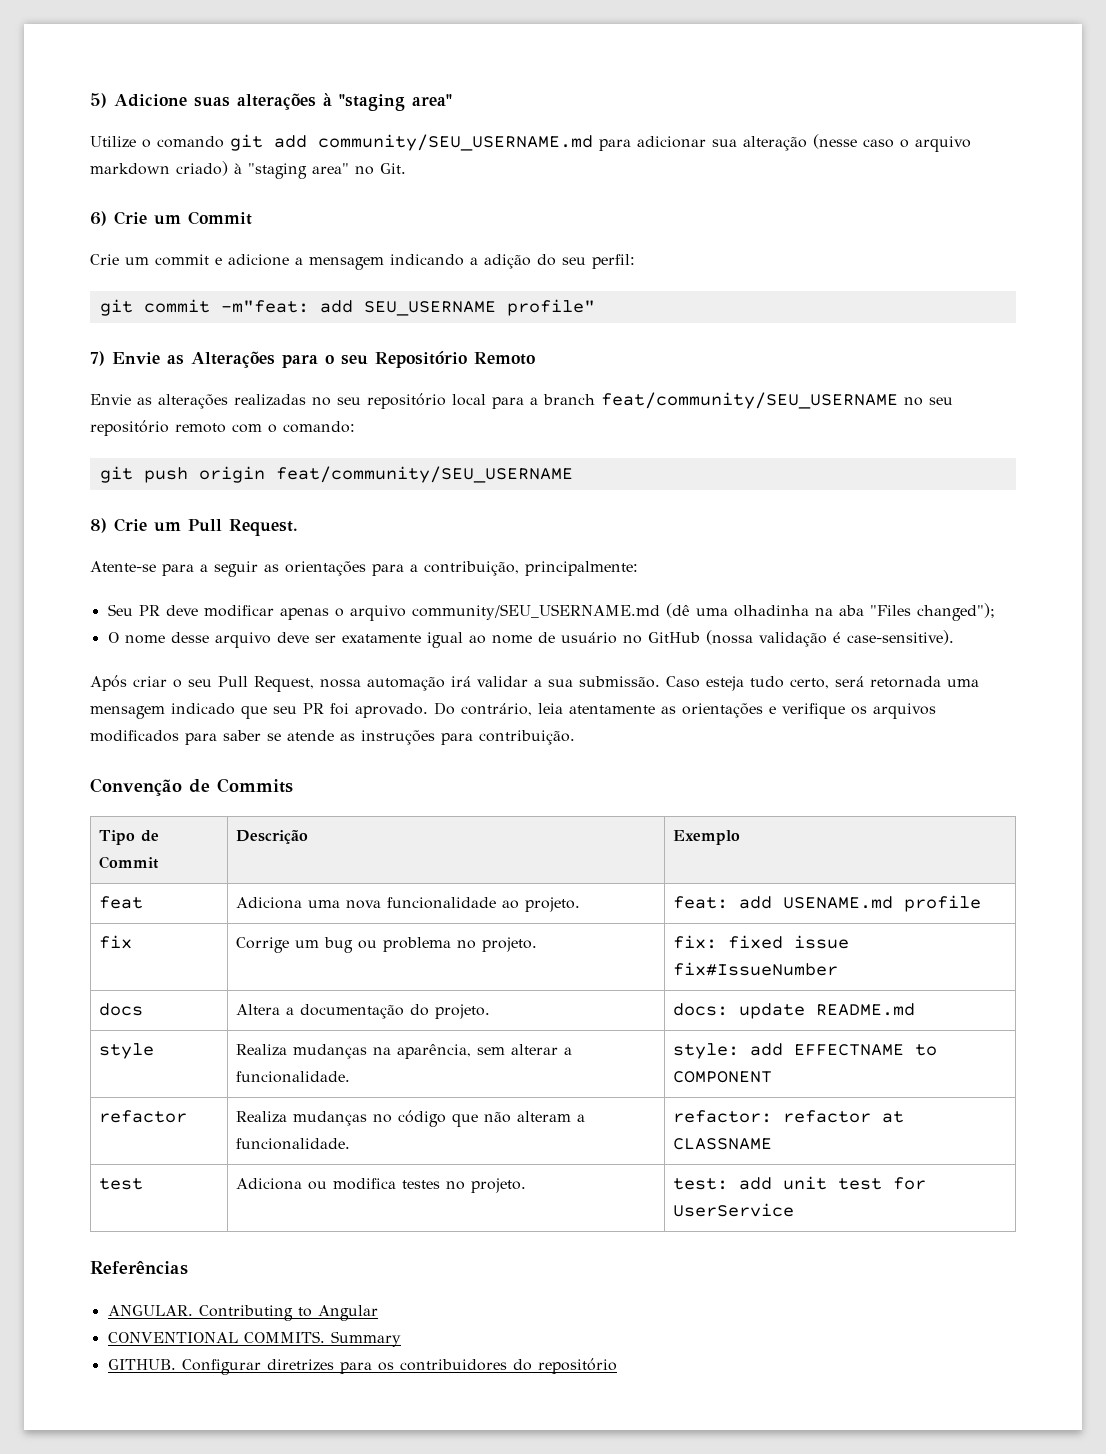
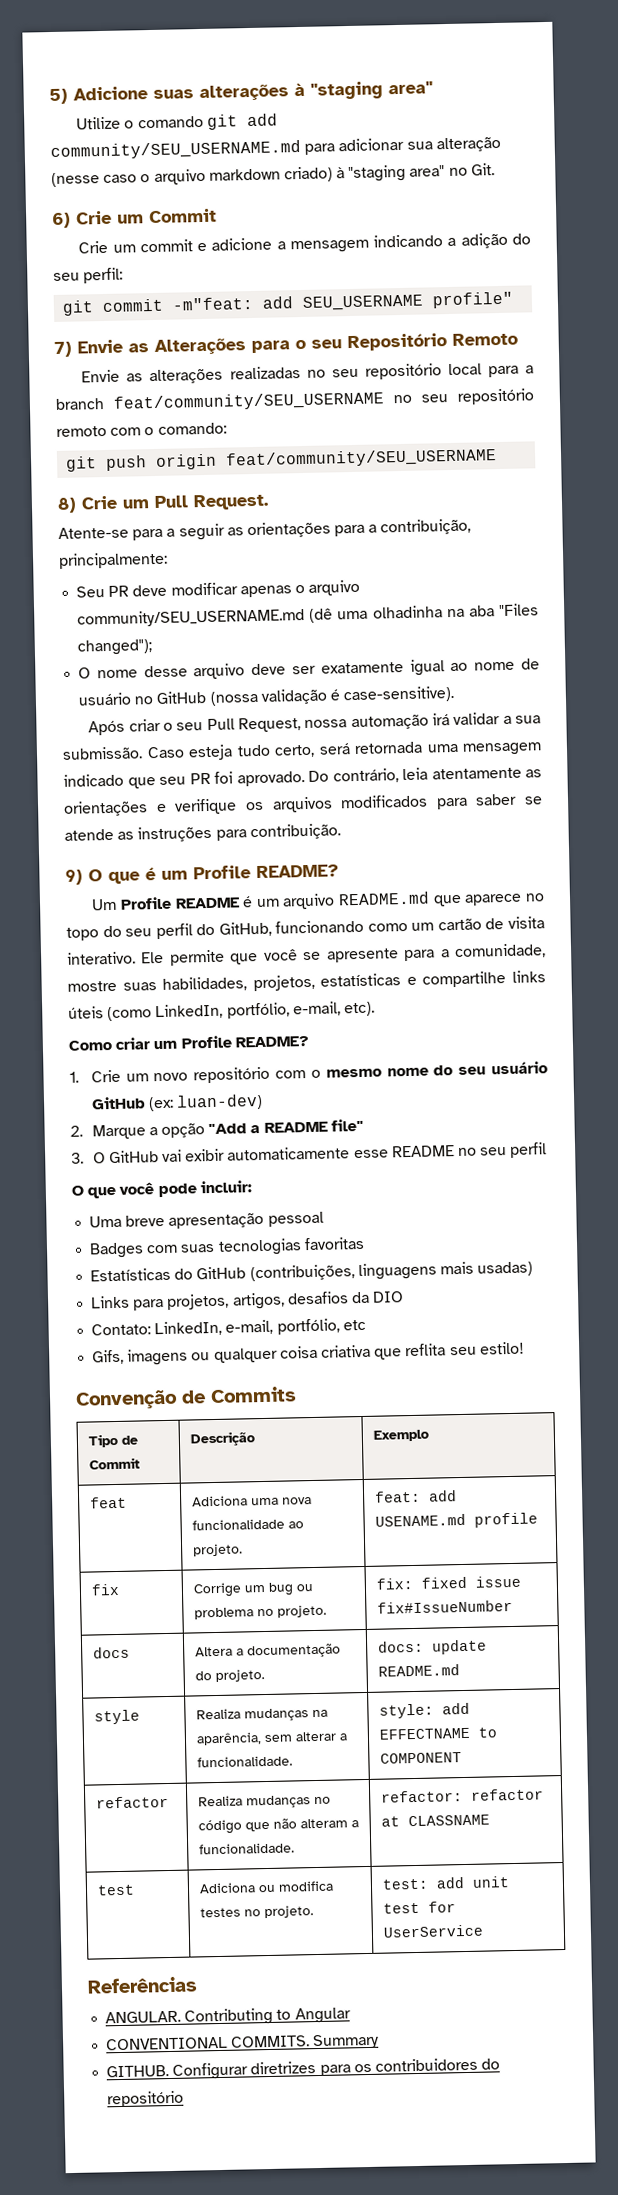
+ 9) O que é um Profile README?
+ Um Profile README é um arquivo README.md que aparece no topo do seu perfil do GitHub, funcionando como um cartão de visita interativo. Ele permite que você se apresente para a comunidade, mostre suas habilidades, projetos, estatísticas e compartilhe links úteis (como LinkedIn, portfólio, e-mail, etc).
+ Como criar um Profile README?
+ 1. Crie um novo repositório com o mesmo nome do seu usuário GitHub (ex: luan-dev)
+ 2. Marque a opção "Add a README file"
+ 3. O GitHub vai exibir automaticamente esse README no seu perfil
+ O que você pode incluir:
+ Uma breve apresentação pessoal
+ Badges com suas tecnologias favoritas
+ Estatísticas do GitHub (contribuições, linguagens mais usadas)
+ Links para projetos, artigos, desafios da DIO
+ Contato: LinkedIn, e-mail, portfólio, etc
+ Gifs, imagens ou qualquer coisa criativa que reflita seu estilo!

